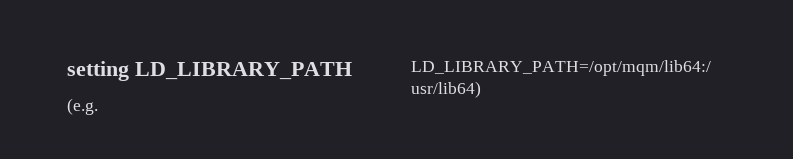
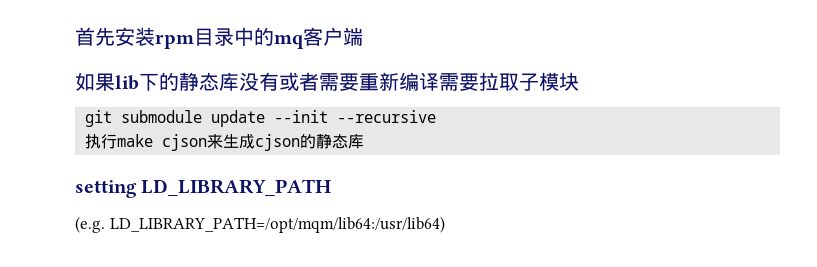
+ 首先安装rpm目录中的mq客户端
+ 如果lib下的静态库没有或者需要重新编译需要拉取子模块
+ git submodule update --init --recursive
+ 执行make cjson来生成cjson的静态库

